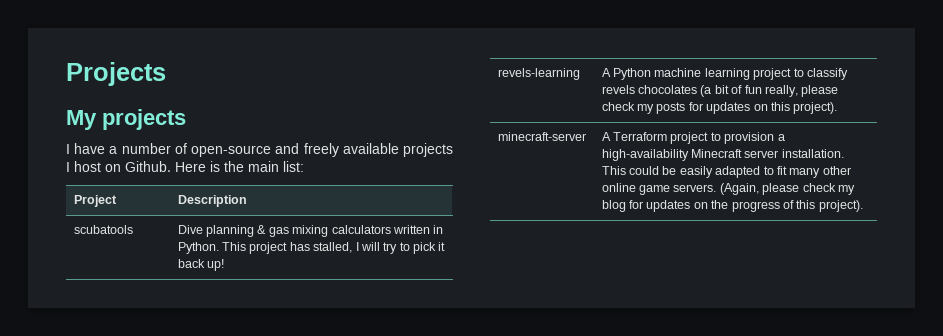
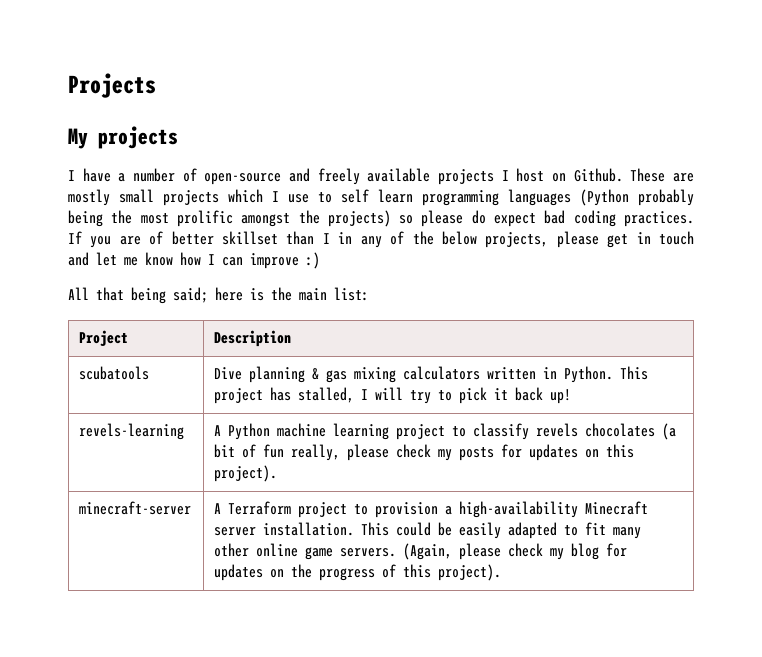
- Here is the main list:
+ These are mostly small projects which I use to self learn programming languages (Python probably being the most prolific amongst the projects) so please do expect bad coding practices. If you are of better skillset than I in any of the below projects, please get in touch and let me know how I can improve :)
+ All that being said; here is the main list:

